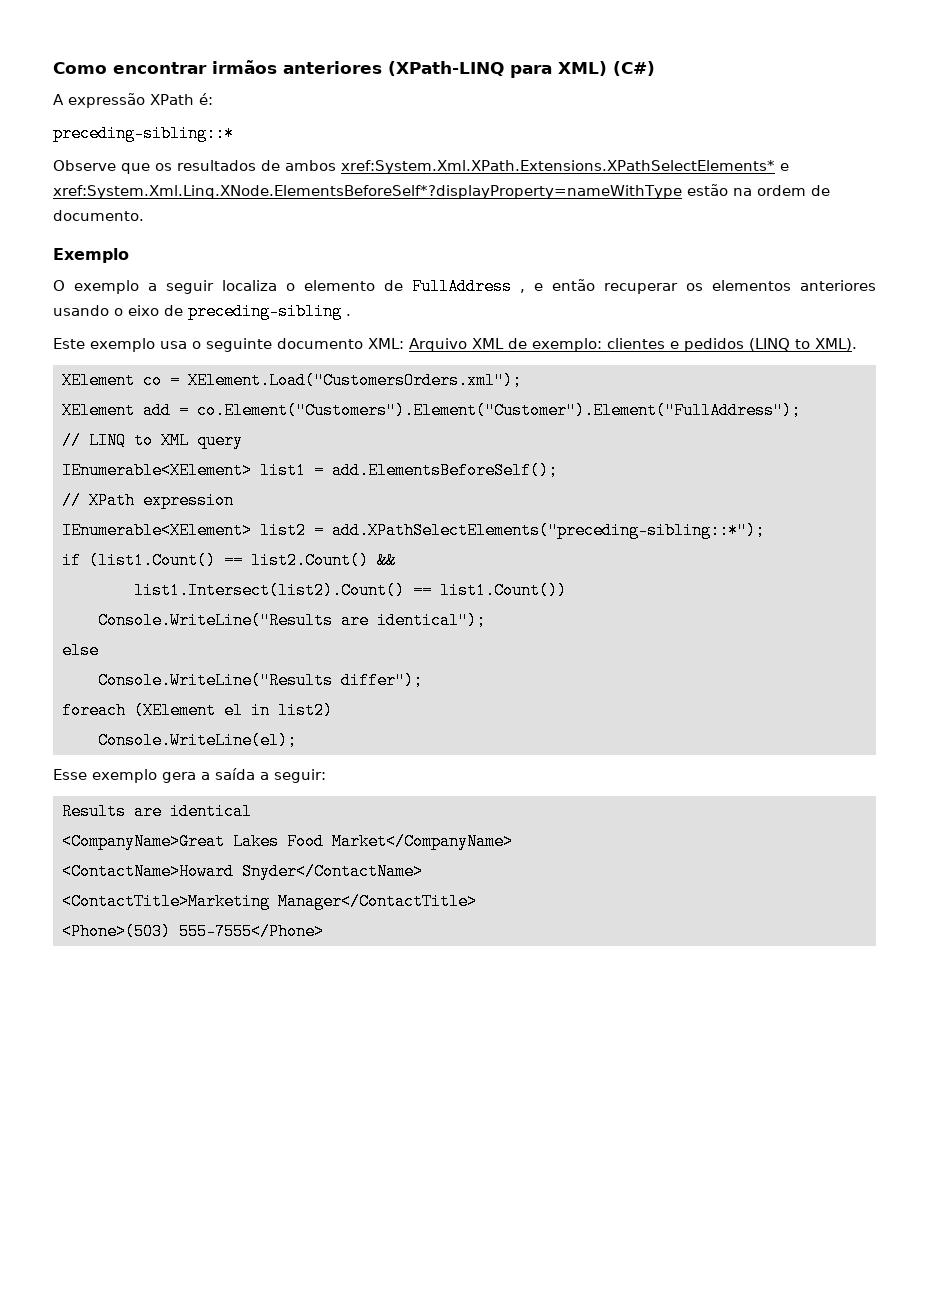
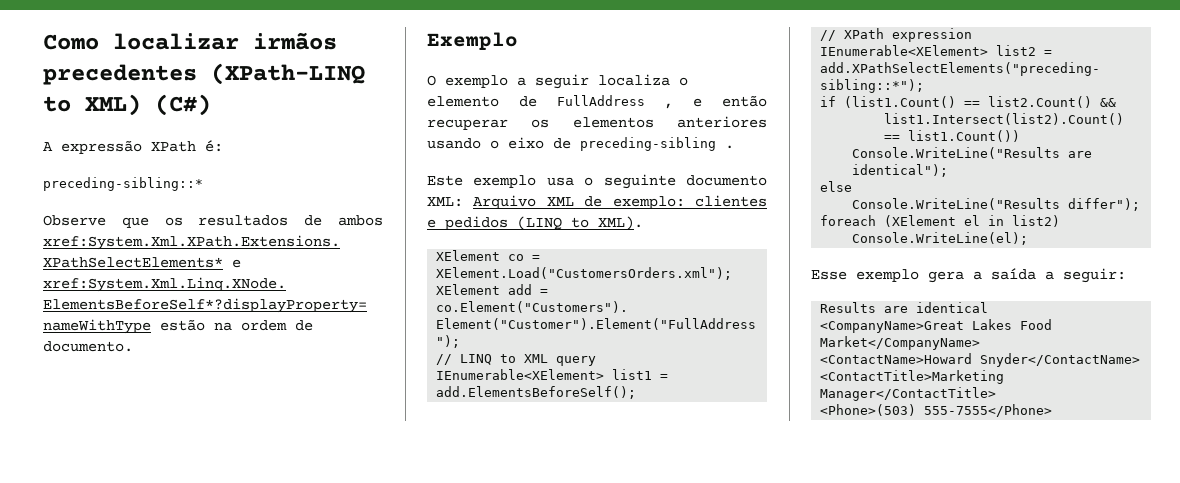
- Como encontrar irmãos anteriores (XPath-LINQ para XML) (C#)
+ Como localizar irmãos precedentes (XPath-LINQ to XML) (C#)

